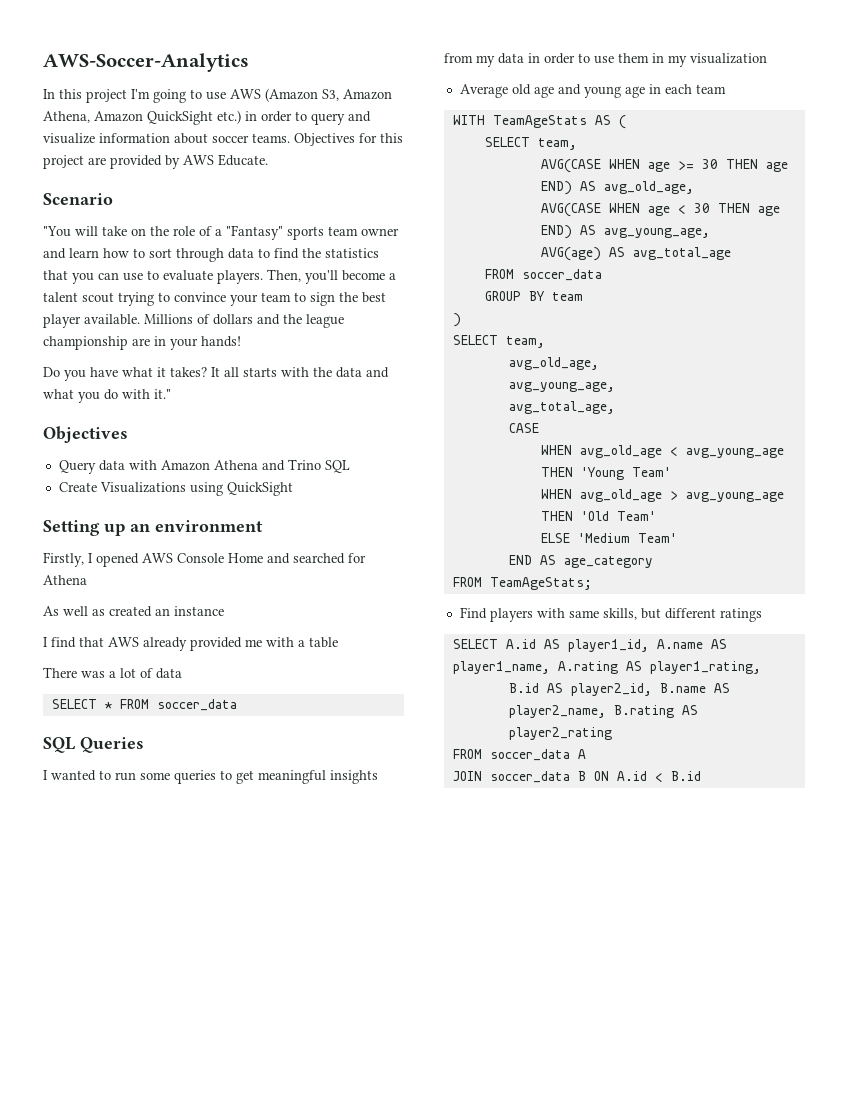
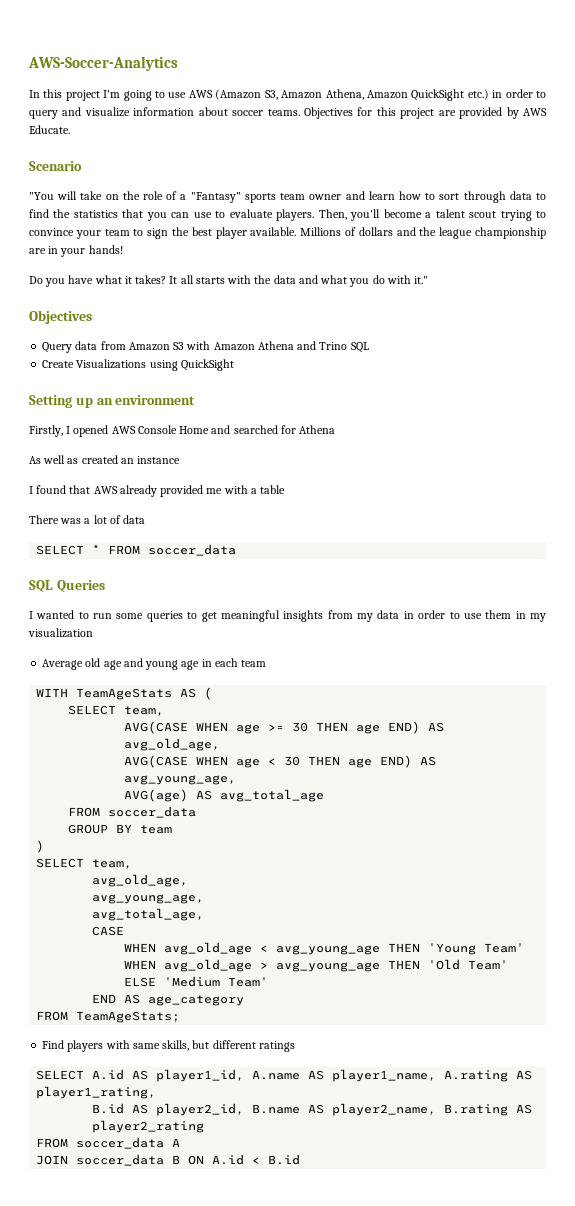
- Query data with Amazon Athena and Trino SQL
+ Query data from Amazon S3 with Amazon Athena and Trino SQL
- I find that AWS already provided me with a table
+ I found that AWS already provided me with a table

